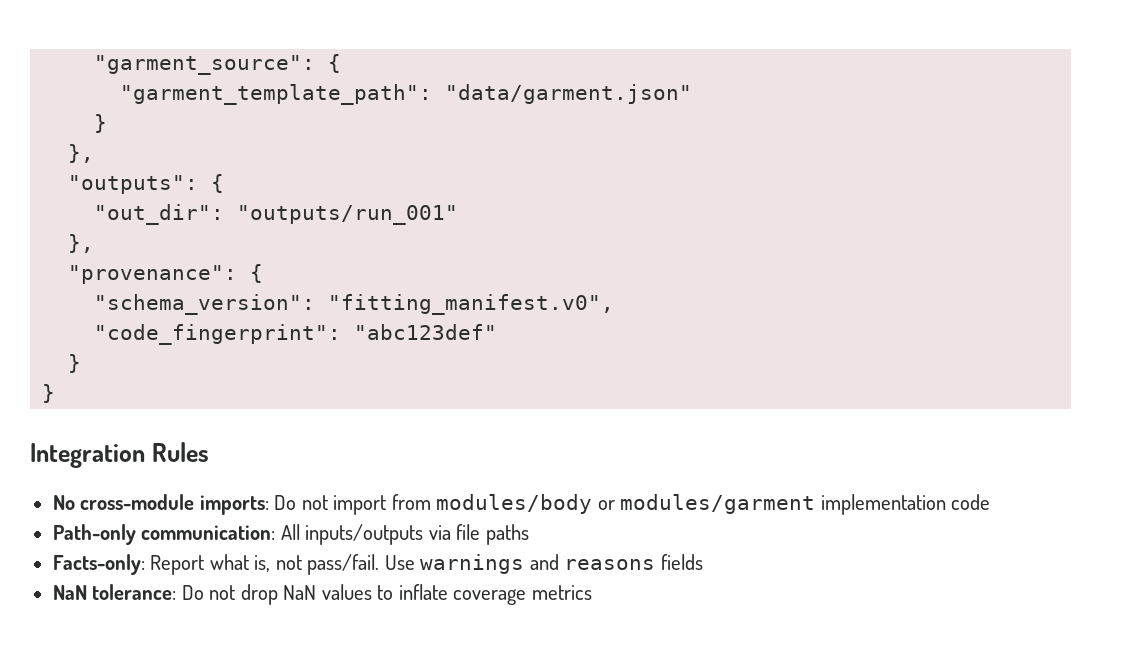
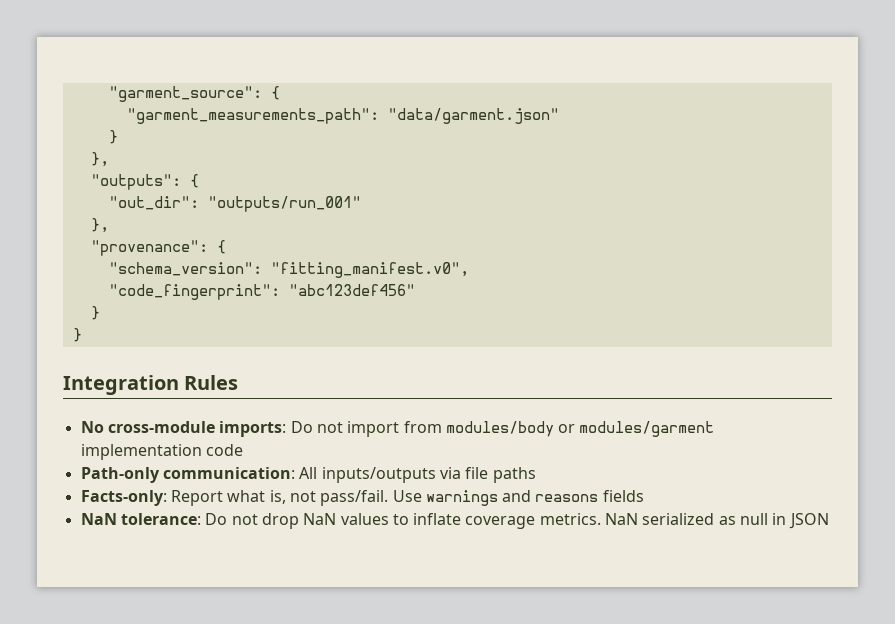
- "garment_template_path": "data/garment.json"
+ "garment_measurements_path": "data/garment.json"
- "code_fingerprint": "abc123def"
+ "code_fingerprint": "abc123def456"
- NaN tolerance: Do not drop NaN values to inflate coverage metrics
+ NaN tolerance: Do not drop NaN values to inflate coverage metrics. NaN serialized as null in JSON

